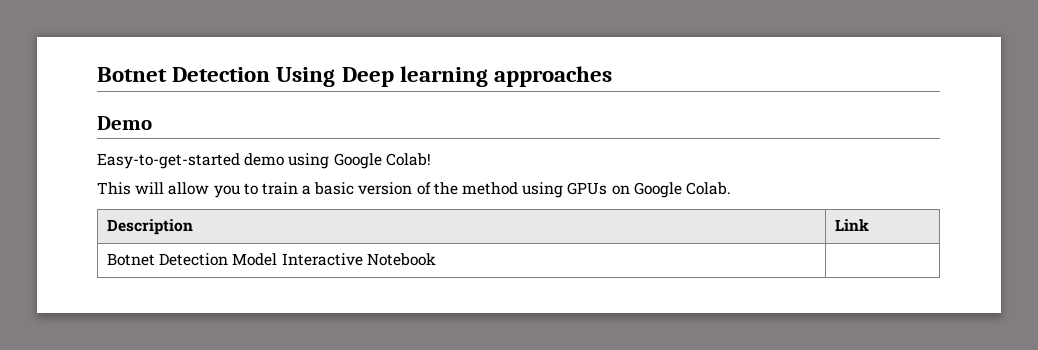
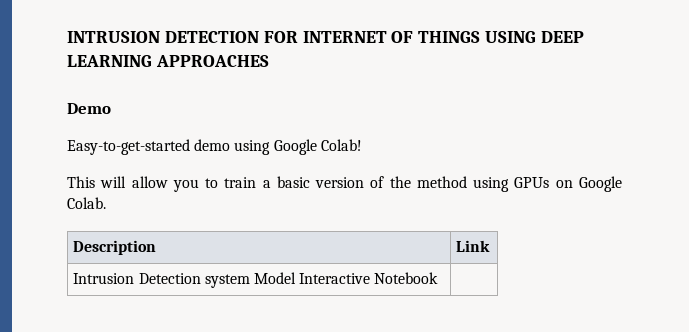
- Botnet Detection Using Deep learning approaches
+ INTRUSION DETECTION FOR INTERNET OF THINGS USING DEEP LEARNING APPROACHES
- Botnet Detection Model Interactive Notebook |
+ Intrusion Detection system Model Interactive Notebook |

